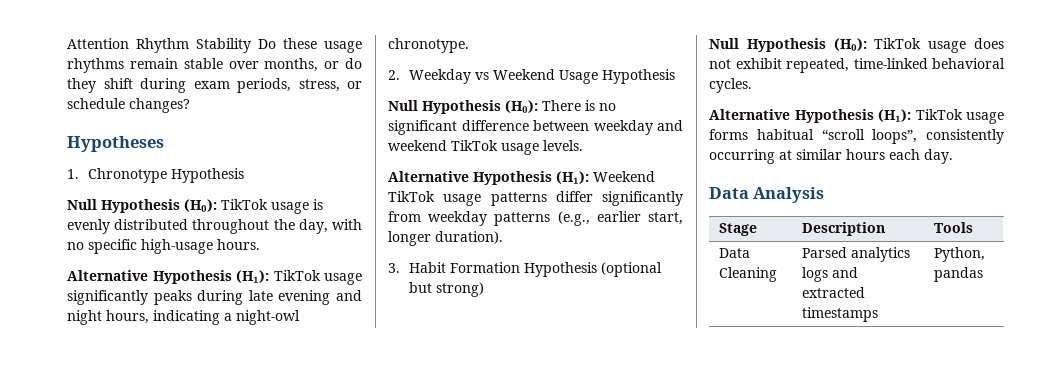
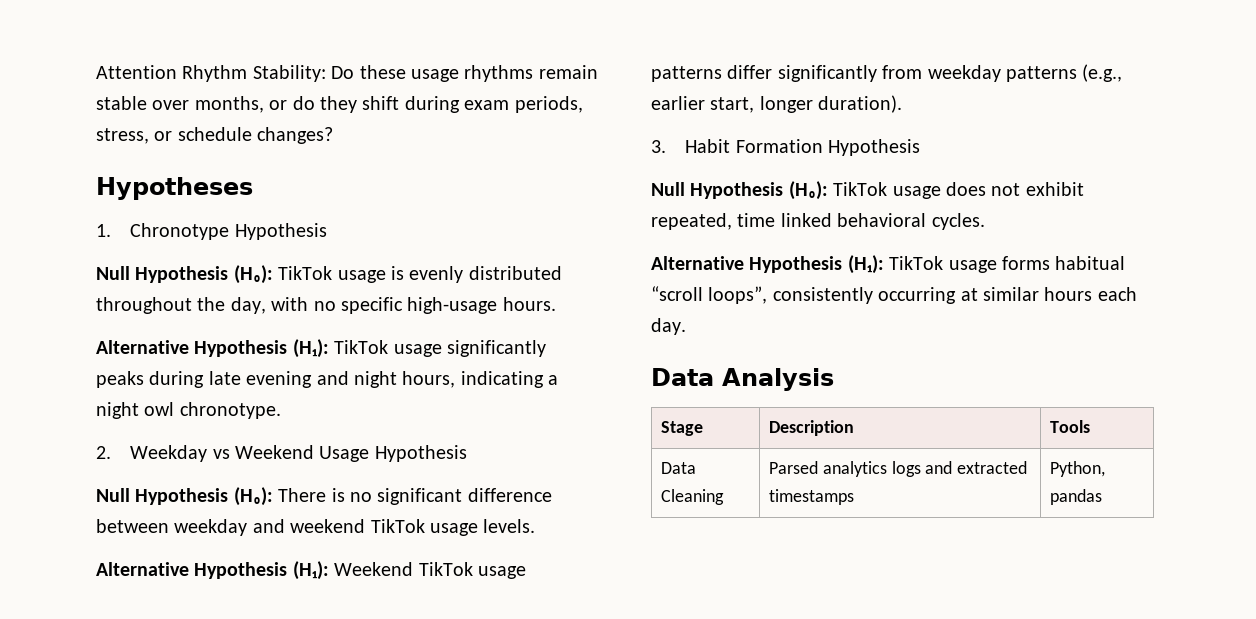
- Attention Rhythm Stability Do these usage rhythms remain stable over months, or do they shift during exam periods, stress, or schedule changes?
+ Attention Rhythm Stability: Do these usage rhythms remain stable over months, or do they shift during exam periods, stress, or schedule changes?
- Alternative Hypothesis (H₁): TikTok usage significantly peaks during late evening and night hours, indicating a night-owl chronotype.
+ Alternative Hypothesis (H₁): TikTok usage significantly peaks during late evening and night hours, indicating a night owl chronotype.
- 3. Habit Formation Hypothesis (optional but strong)
+ 3. Habit Formation Hypothesis
- Null Hypothesis (H₀): TikTok usage does not exhibit repeated, time-linked behavioral cycles.
+ Null Hypothesis (H₀): TikTok usage does not exhibit repeated, time linked behavioral cycles.

